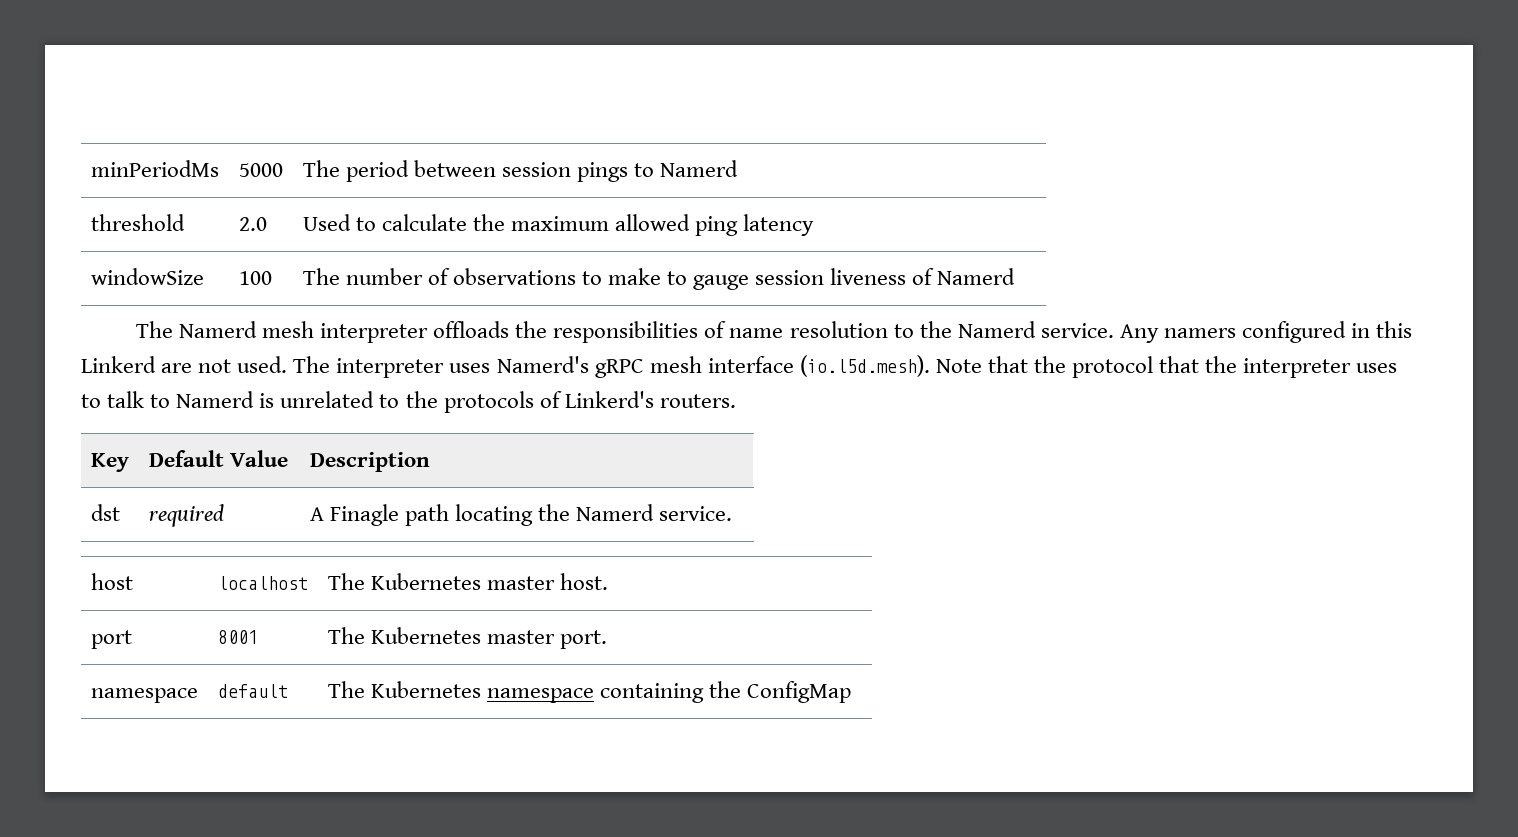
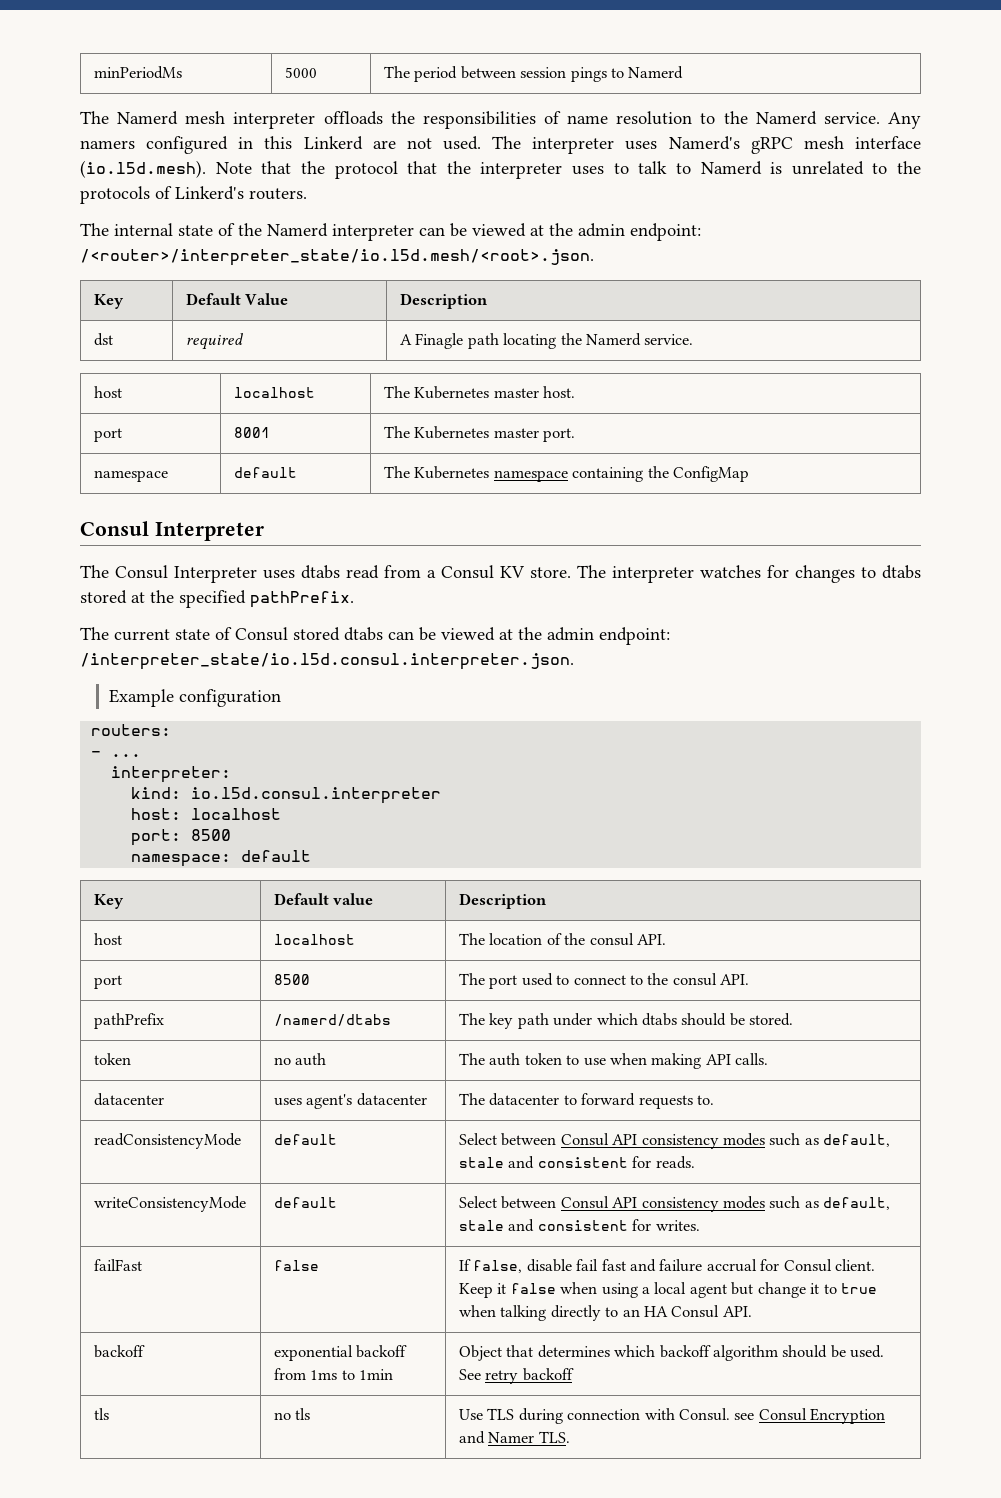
- threshold | 2.0 | Used to calculate the maximum allowed ping latency
- windowSize | 100 | The number of observations to make to gauge session liveness of Namerd
+ The internal state of the Namerd interpreter can be viewed at the admin endpoint: /<router>/interpreter_state/io.l5d.mesh/<root>.json.
  namespace | default | The Kubernetes namespace containing the ConfigMap
+ Consul Interpreter
+ The Consul Interpreter uses dtabs read from a Consul KV store. The interpreter watches for changes to dtabs stored at the specified pathPrefix.
+ The current state of Consul stored dtabs can be viewed at the admin endpoint: /interpreter_state/io.l5d.consul.interpreter.json.
+ Example configuration
+ routers:
+ - ...
+ interpreter:
+ kind: io.l5d.consul.interpreter
+ host: localhost
+ port: 8500
+ namespace: default
+ Key | Default value | Description
+ host | localhost | The location of the consul API.
+ port | 8500 | The port used to connect to the consul API.
+ pathPrefix | /namerd/dtabs | The key path under which dtabs should be stored.
+ token | no auth | The auth token to use when making API calls.
+ datacenter | uses agent's datacenter | The datacenter to forward requests to.
+ readConsistencyMode | default | Select between Consul API consistency modes such as default, stale and consistent for reads.
+ writeConsistencyMode | default | Select between Consul API consistency modes such as default, stale and consistent for writes.
+ failFast | false | If false, disable fail fast and failure accrual for Consul client. Keep it false when using a local agent but change it to true when talking directly to an HA Consul API.
+ backoff | exponential backoff from 1ms to 1min | Object that determines which backoff algorithm should be used. See retry backoff
+ tls | no tls | Use TLS during connection with Consul. see Consul Encryption and Namer TLS.

